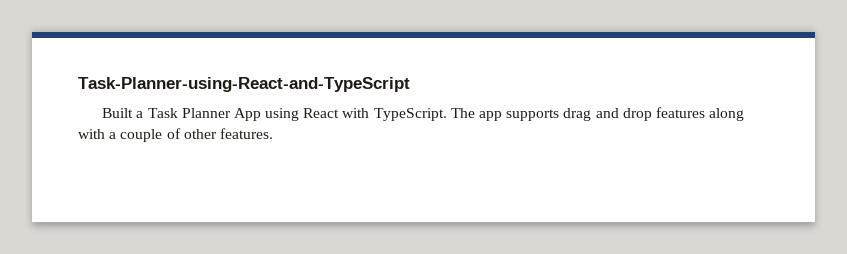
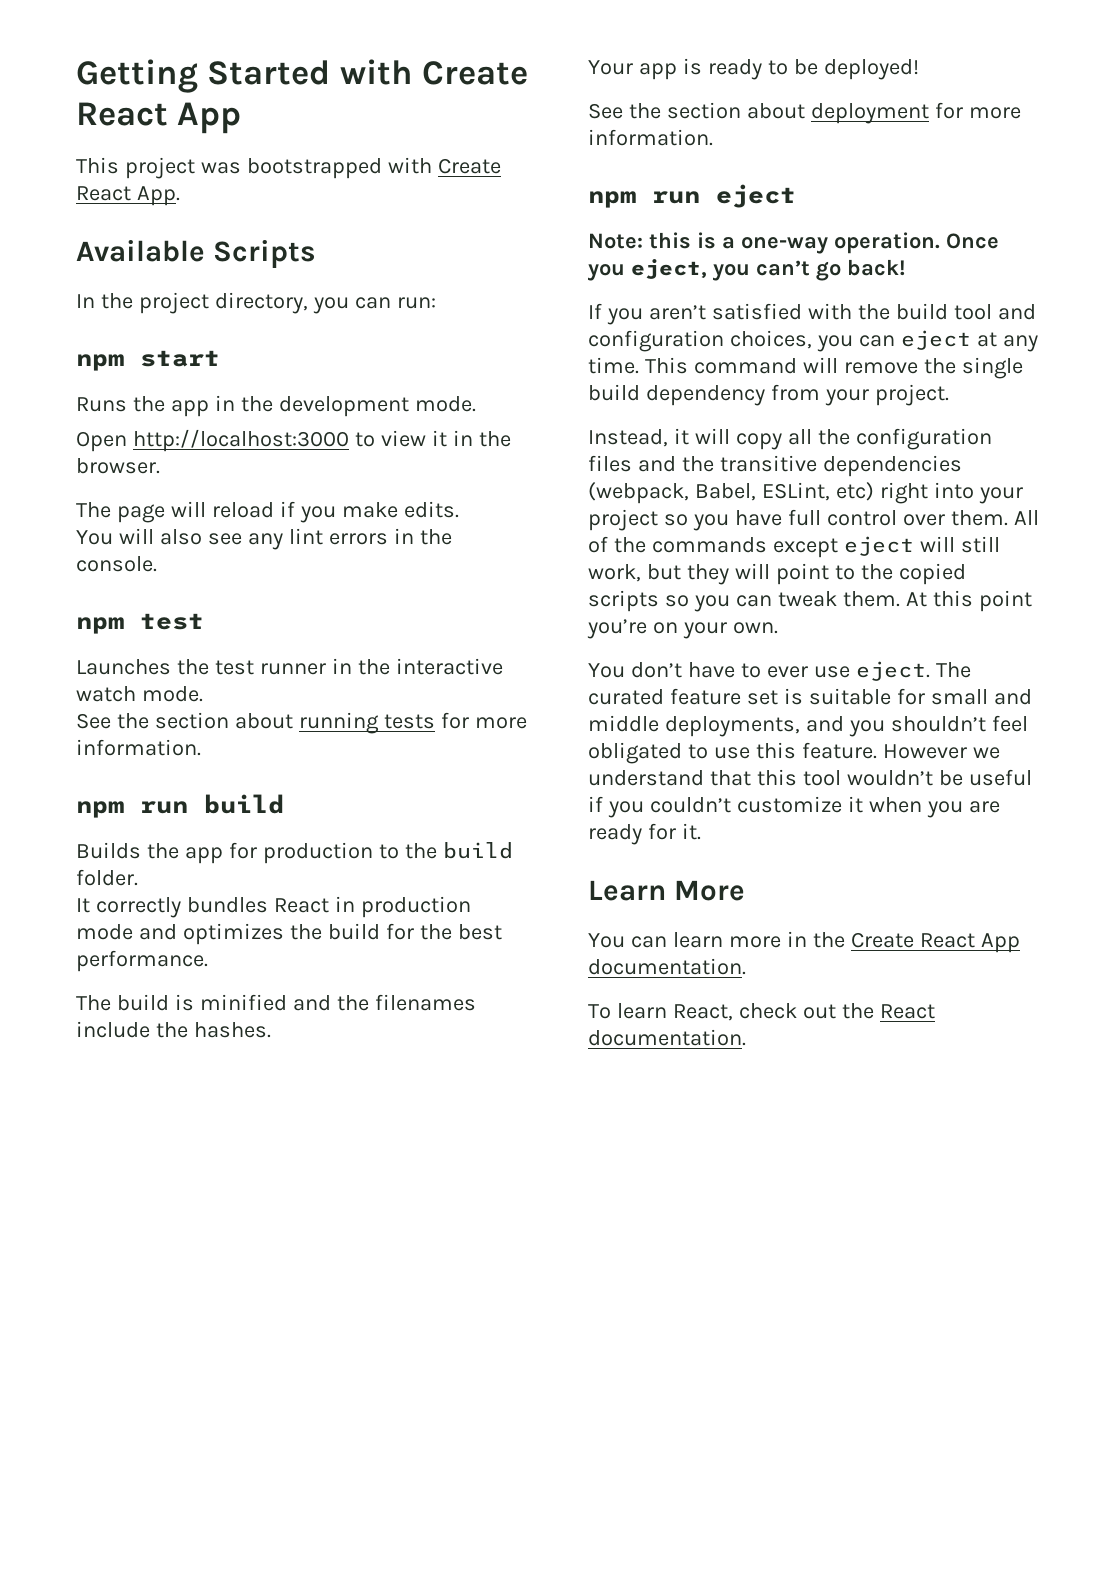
- Task-Planner-using-React-and-TypeScript
- Built a Task Planner App using React with TypeScript. The app supports drag and drop features along with a couple of other features.
+ Getting Started with Create React App
+ This project was bootstrapped with Create React App.
+ Available Scripts
+ In the project directory, you can run:
+ npm start
+ Runs the app in the development mode.
+ Open http://localhost:3000 to view it in the browser.
+ The page will reload if you make edits.
+ You will also see any lint errors in the console.
+ npm test
+ Launches the test runner in the interactive watch mode.
+ See the section about running tests for more information.
+ npm run build
+ Builds the app for production to the build folder.
+ It correctly bundles React in production mode and optimizes the build for the best performance.
+ The build is minified and the filenames include the hashes.
+ Your app is ready to be deployed!
+ See the section about deployment for more information.
+ npm run eject
+ Note: this is a one-way operation. Once you eject, you can’t go back!
+ If you aren’t satisfied with the build tool and configuration choices, you can eject at any time. This command will remove the single build dependency from your project.
+ Instead, it will copy all the configuration files and the transitive dependencies (webpack, Babel, ESLint, etc) right into your project so you have full control over them. All of the commands except eject will still work, but they will point to the copied scripts so you can tweak them. At this point you’re on your own.
+ You don’t have to ever use eject. The curated feature set is suitable for small and middle deployments, and you shouldn’t feel obligated to use this feature. However we understand that this tool wouldn’t be useful if you couldn’t customize it when you are ready for it.
+ Learn More
+ You can learn more in the Create React App documentation.
+ To learn React, check out the React documentation.

